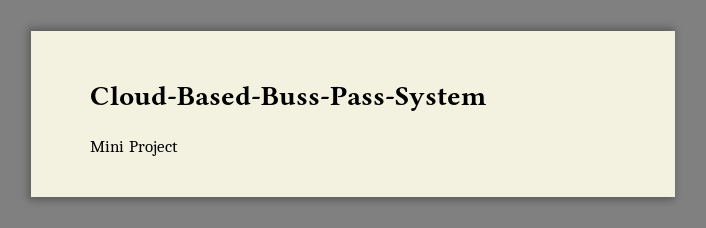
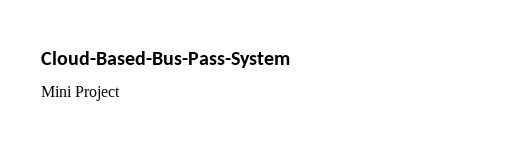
- Cloud-Based-Buss-Pass-System
+ Cloud-Based-Bus-Pass-System

